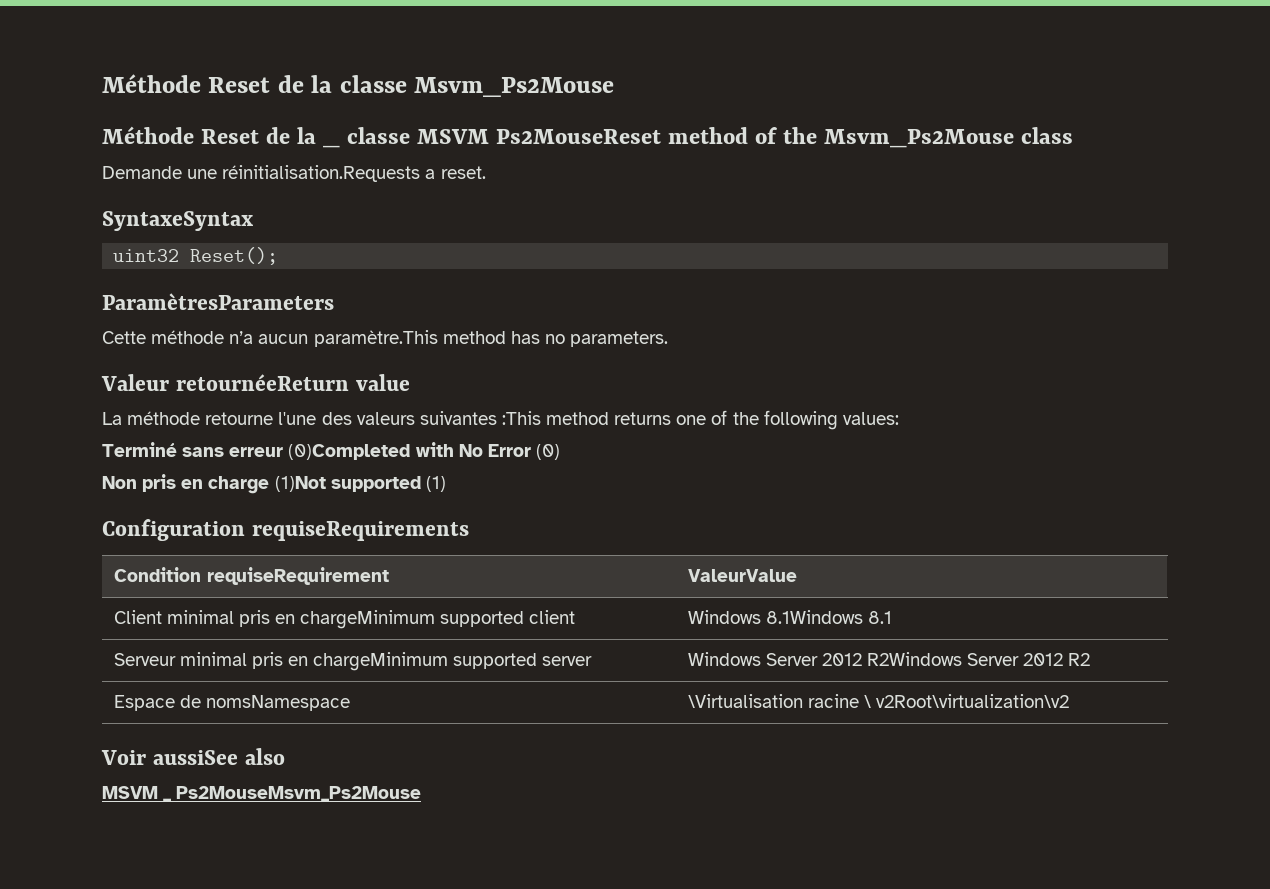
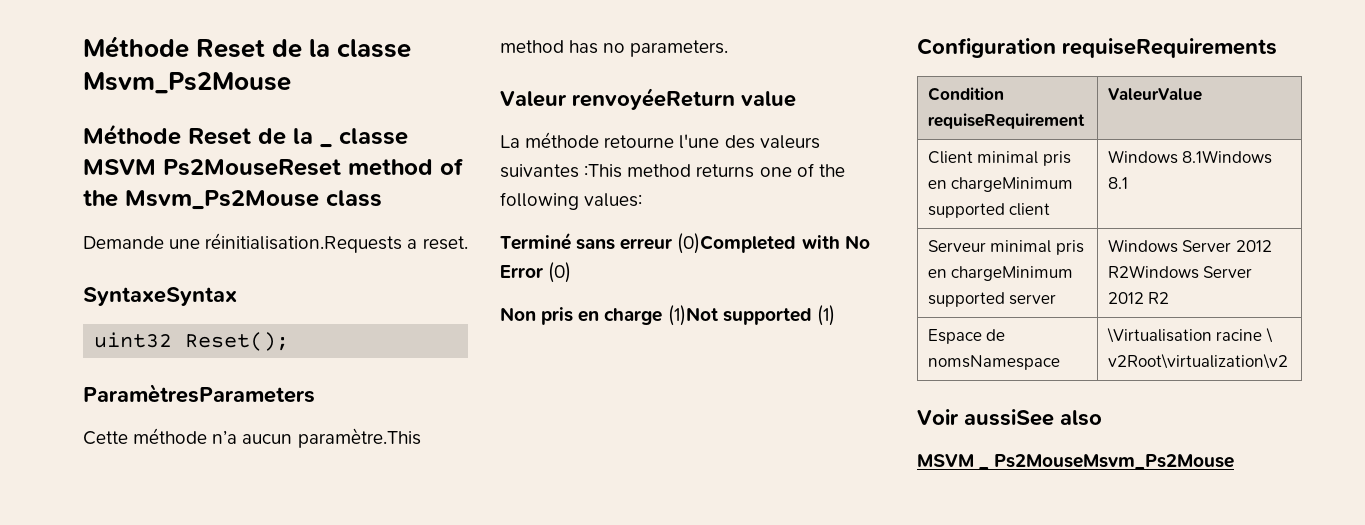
- Valeur retournéeReturn value
+ Valeur renvoyéeReturn value

